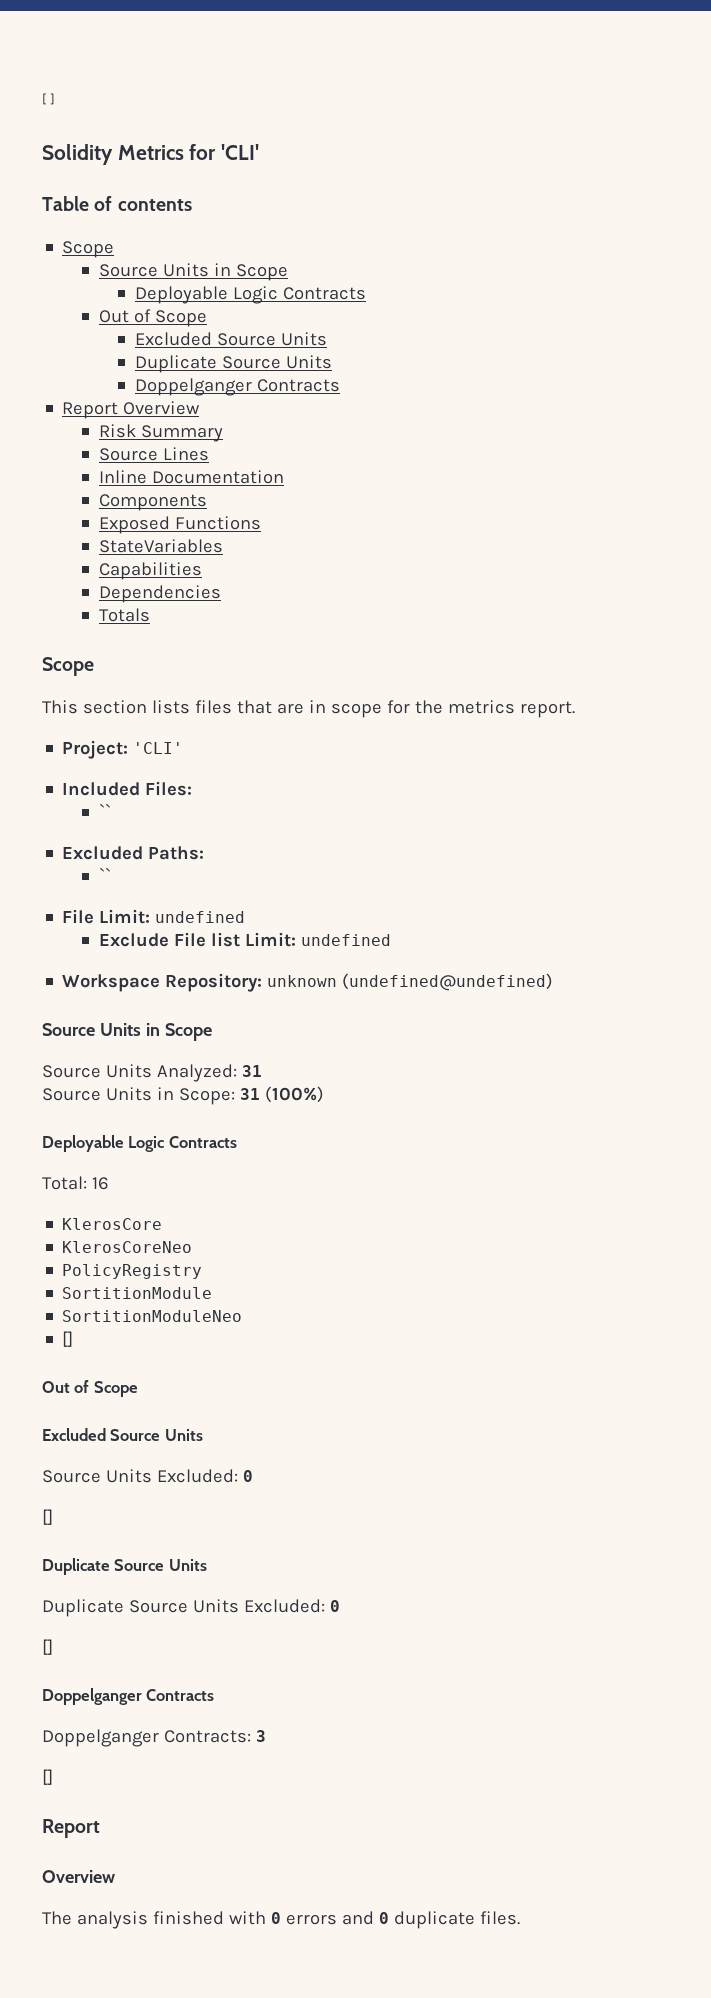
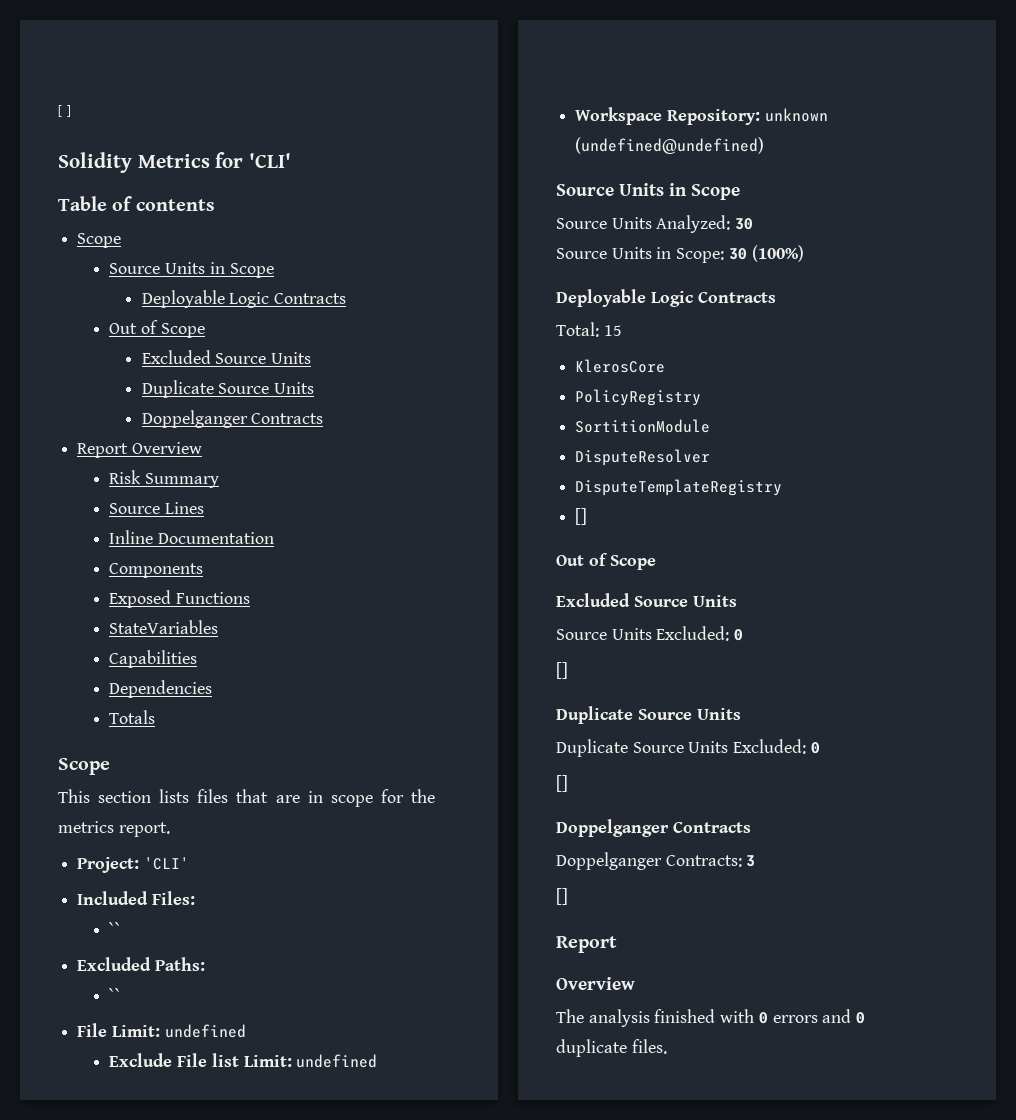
- Source Units Analyzed: 31
+ Source Units Analyzed: 30
- Source Units in Scope: 31 (100%)
+ Source Units in Scope: 30 (100%)
- Total: 16
+ Total: 15
- KlerosCoreNeo
- SortitionModuleNeo
+ DisputeResolver
+ DisputeTemplateRegistry

